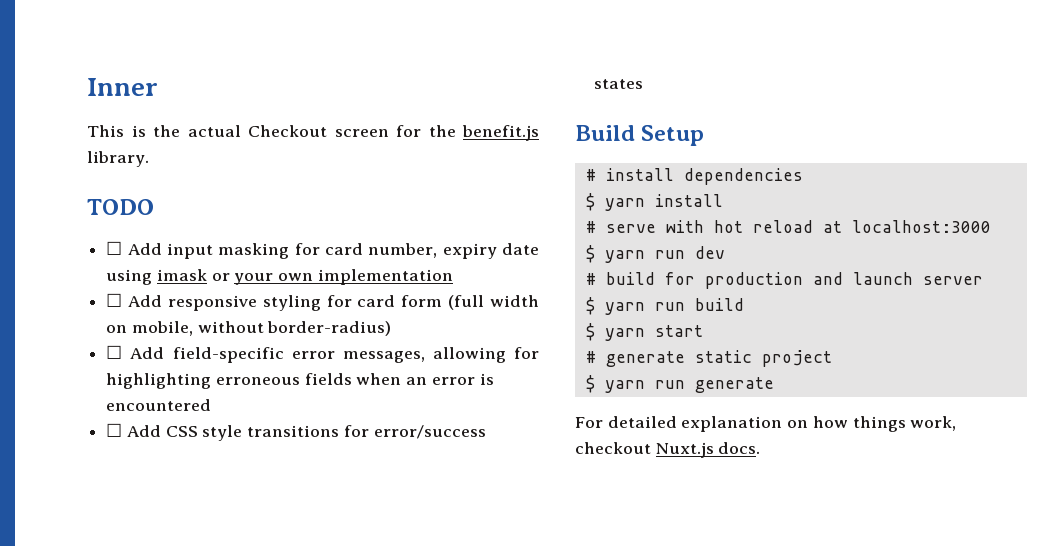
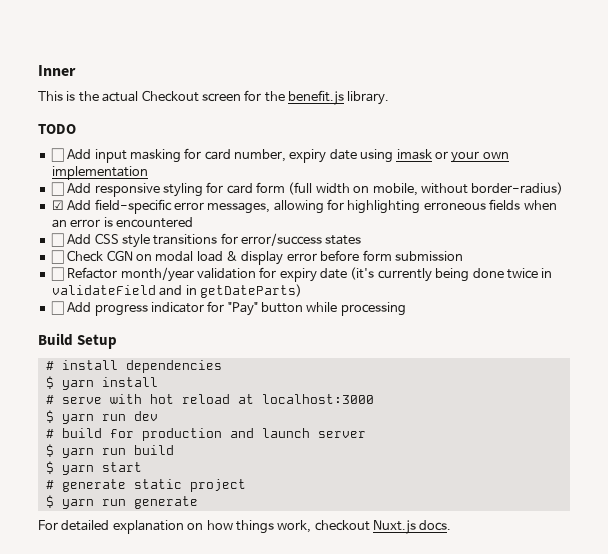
- ☐ Add field-specific error messages, allowing for highlighting erroneous fields when an error is encountered
+ ☑ Add field-specific error messages, allowing for highlighting erroneous fields when an error is encountered
+ ☐ Check CGN on modal load & display error before form submission
+ ☐ Refactor month/year validation for expiry date (it's currently being done twice in validateField and in getDateParts)
+ ☐ Add progress indicator for "Pay" button while processing

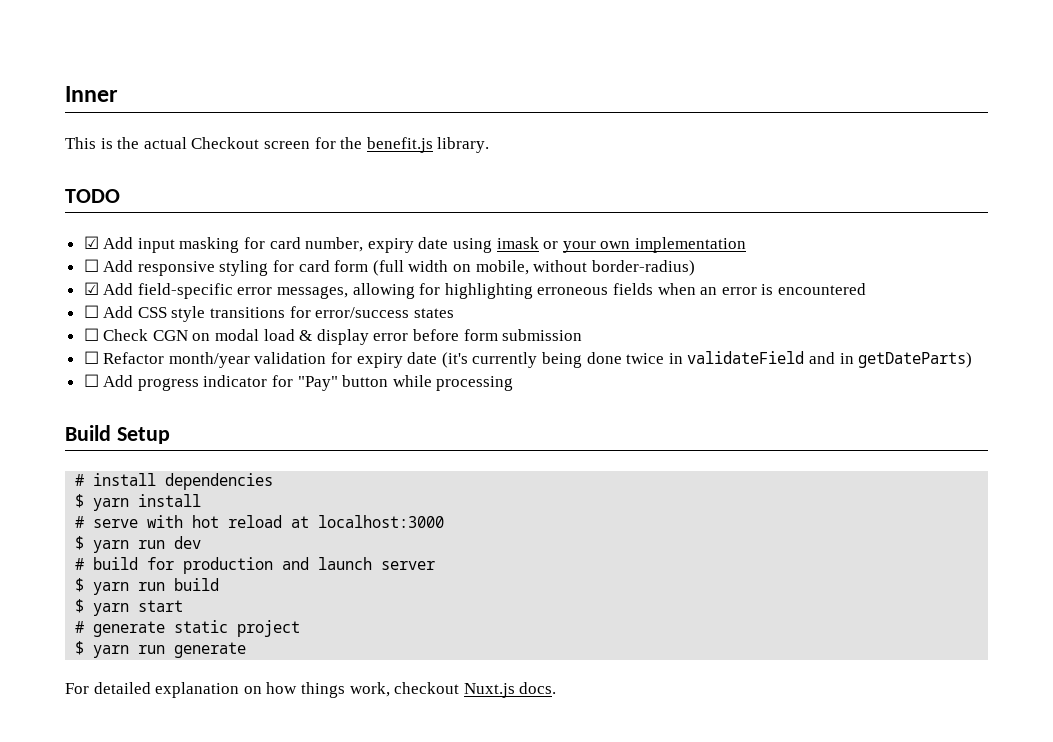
- ☐ Add input masking for card number, expiry date using imask or your own implementation
+ ☑ Add input masking for card number, expiry date using imask or your own implementation

